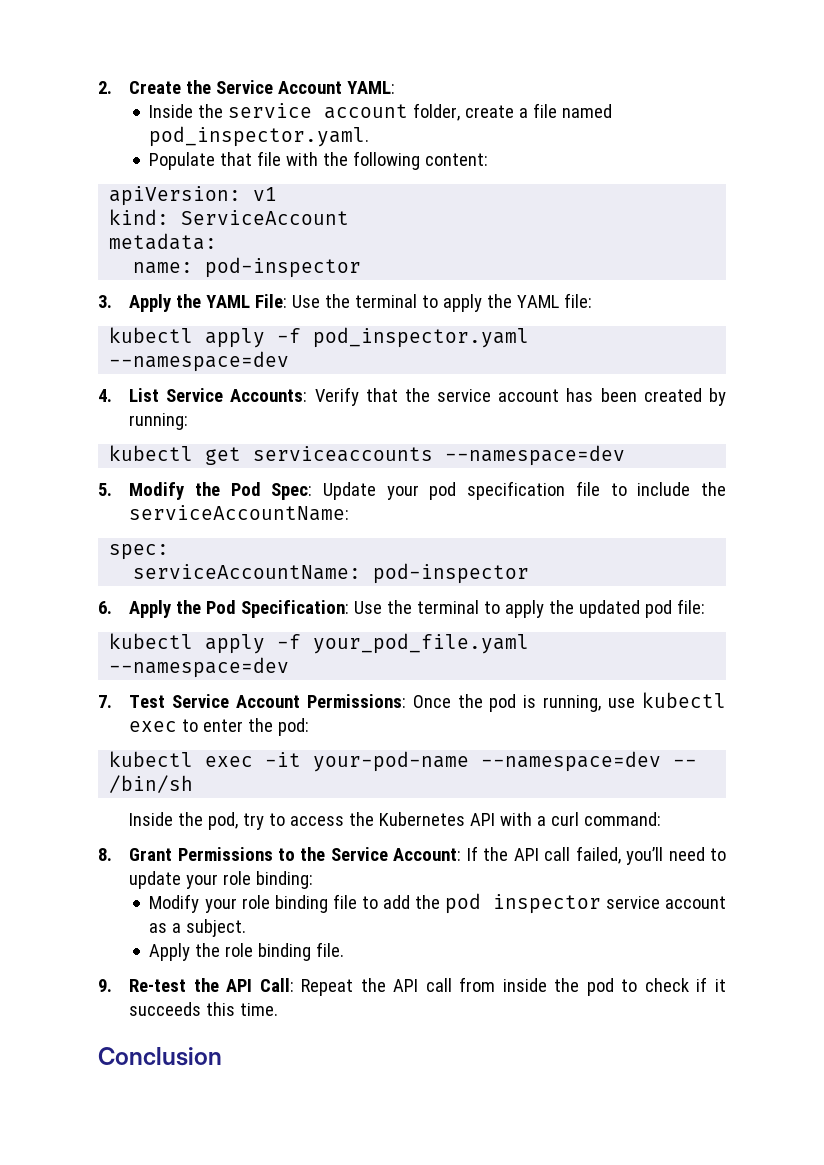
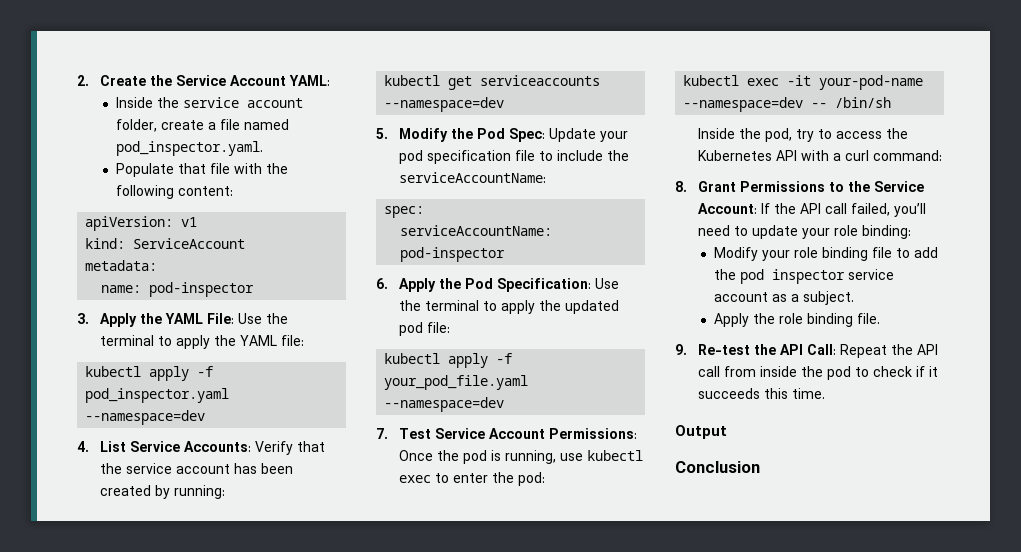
+ Output

